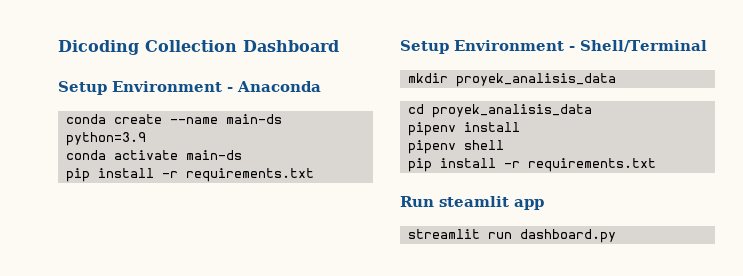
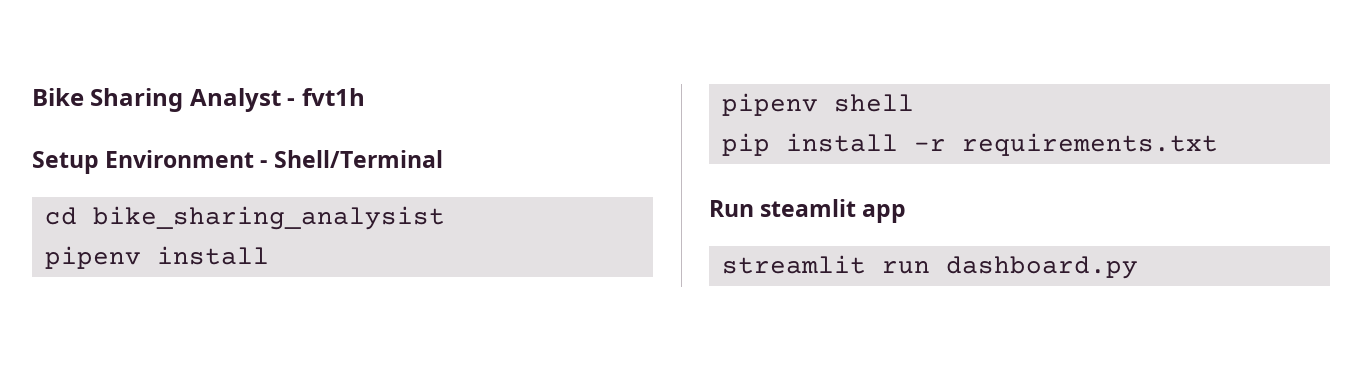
- Dicoding Collection Dashboard
- Setup Environment - Anaconda
- conda create --name main-ds python=3.9
- conda activate main-ds
- pip install -r requirements.txt
+ Bike Sharing Analyst - fvt1h
- mkdir proyek_analisis_data
- cd proyek_analisis_data
+ cd bike_sharing_analysist

